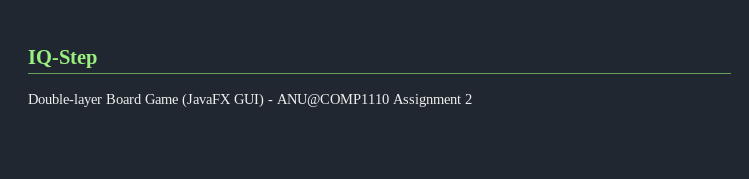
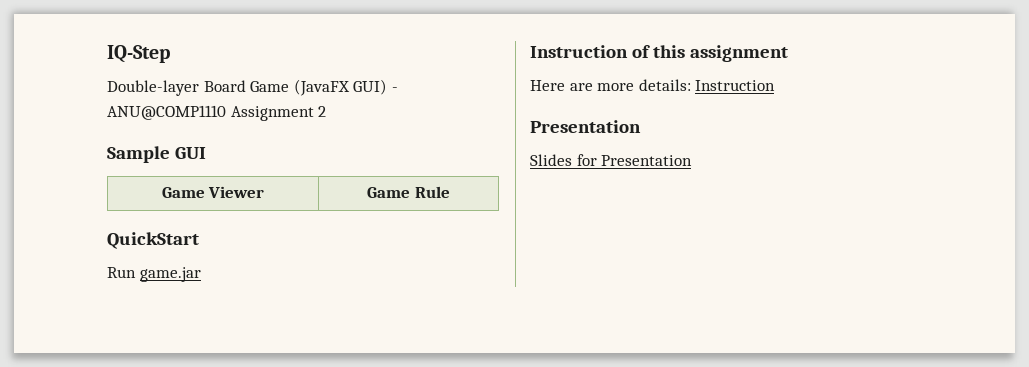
+ Sample GUI
+ Game Viewer | Game Rule
+ QuickStart
+ Run game.jar
+ Instruction of this assignment
+ Here are more details: Instruction
+ Presentation
+ Slides for Presentation

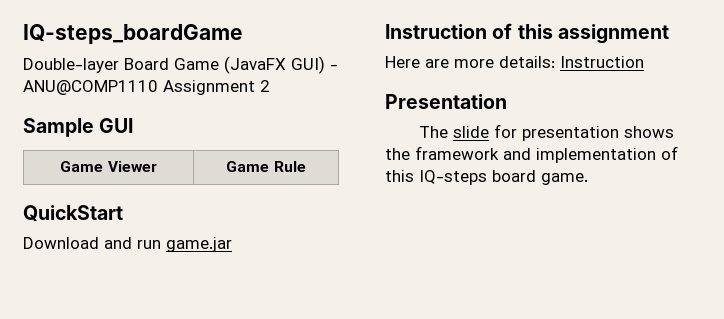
- IQ-Step
+ IQ-steps_boardGame
- Run game.jar
+ Download and run game.jar
- Slides for Presentation
+ The slide for presentation shows the framework and implementation of this IQ-steps board game.

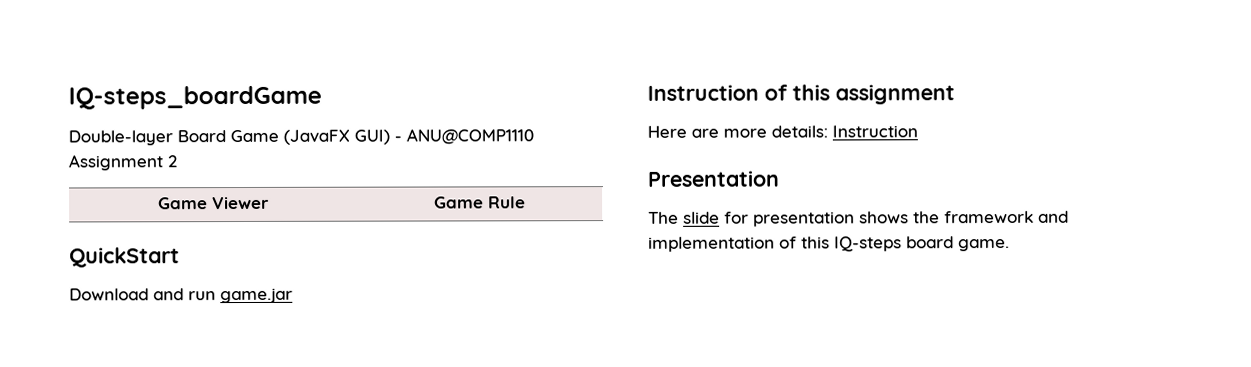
- Sample GUI

